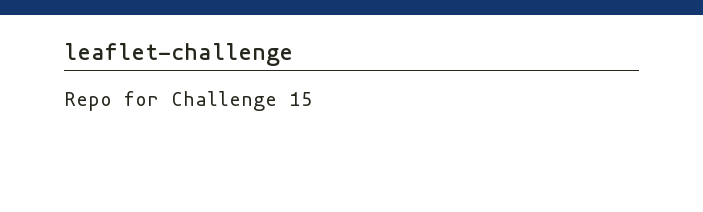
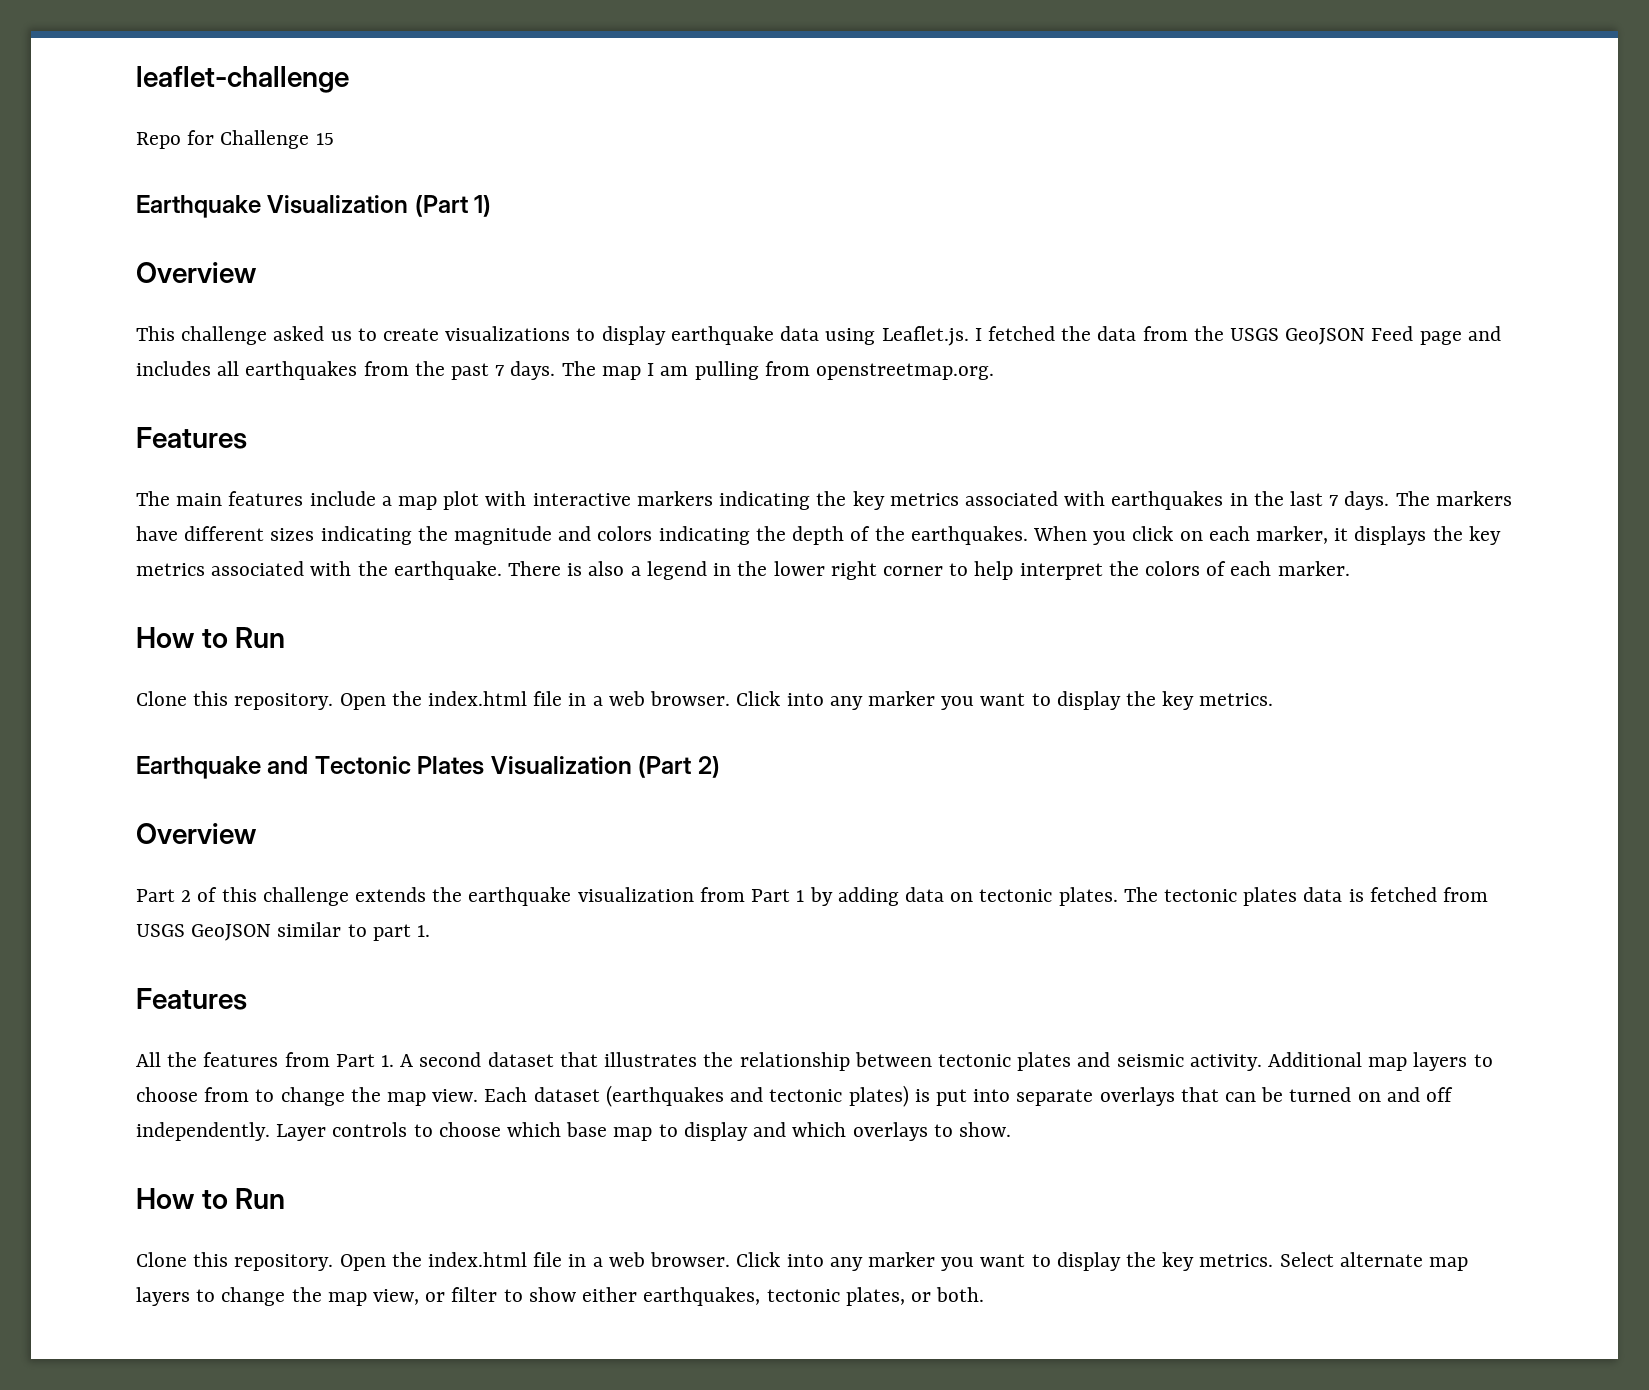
+ Earthquake Visualization (Part 1)
+ Overview
+ This challenge asked us to create visualizations to display earthquake data using Leaflet.js. I fetched the data from the USGS GeoJSON Feed page and includes all earthquakes from the past 7 days. The map I am pulling from openstreetmap.org.
+ Features
+ The main features include a map plot with interactive markers indicating the key metrics associated with earthquakes in the last 7 days. The markers have different sizes indicating the magnitude and colors indicating the depth of the earthquakes. When you click on each marker, it displays the key metrics associated with the earthquake. There is also a legend in the lower right corner to help interpret the colors of each marker.
+ How to Run
+ Clone this repository. Open the index.html file in a web browser. Click into any marker you want to display the key metrics.
+ Earthquake and Tectonic Plates Visualization (Part 2)
+ Overview
+ Part 2 of this challenge extends the earthquake visualization from Part 1 by adding data on tectonic plates. The tectonic plates data is fetched from USGS GeoJSON similar to part 1.
+ Features
+ All the features from Part 1. A second dataset that illustrates the relationship between tectonic plates and seismic activity. Additional map layers to choose from to change the map view. Each dataset (earthquakes and tectonic plates) is put into separate overlays that can be turned on and off independently. Layer controls to choose which base map to display and which overlays to show.
+ How to Run
+ Clone this repository. Open the index.html file in a web browser. Click into any marker you want to display the key metrics. Select alternate map layers to change the map view, or filter to show either earthquakes, tectonic plates, or both.

